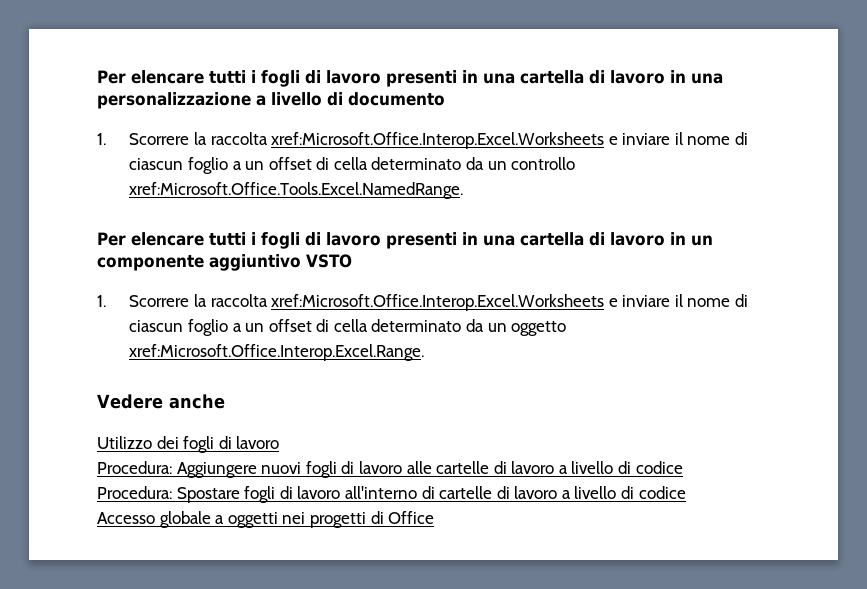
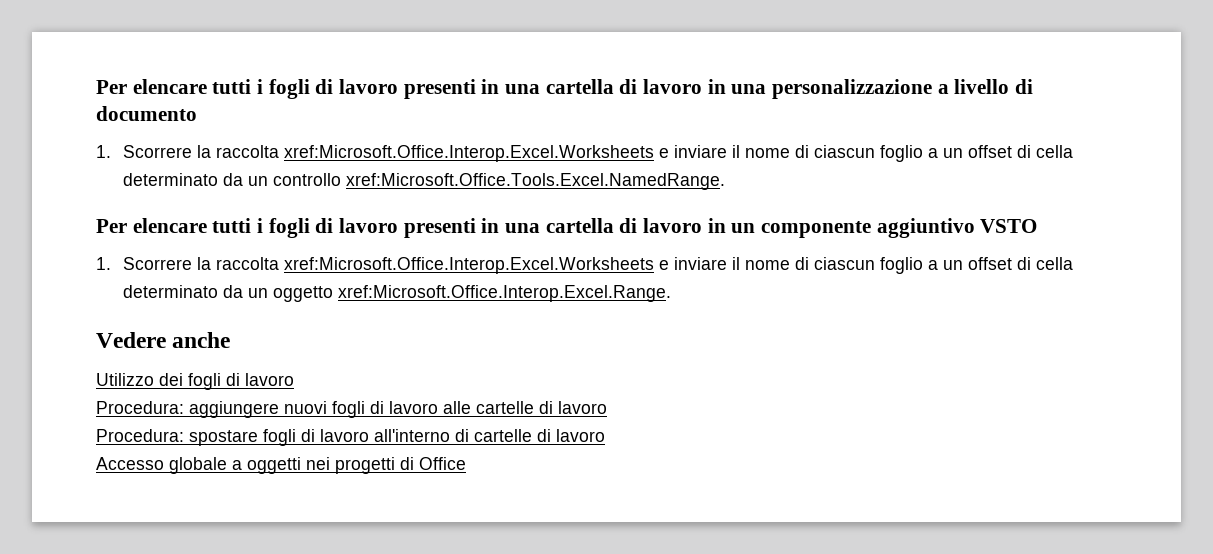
- Procedura: Aggiungere nuovi fogli di lavoro alle cartelle di lavoro a livello di codice
- Procedura: Spostare fogli di lavoro all'interno di cartelle di lavoro a livello di codice
+ Procedura: aggiungere nuovi fogli di lavoro alle cartelle di lavoro
+ Procedura: spostare fogli di lavoro all'interno di cartelle di lavoro

